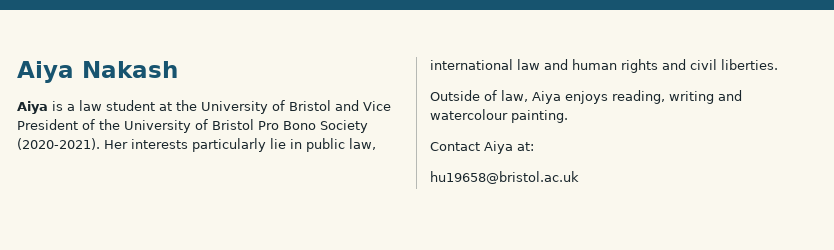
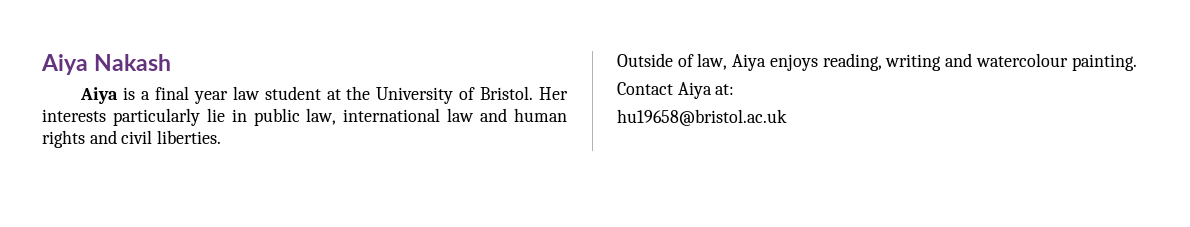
- Aiya is a law student at the University of Bristol and Vice President of the University of Bristol Pro Bono Society (2020-2021).
+ Aiya is a final year law student at the University of Bristol.

